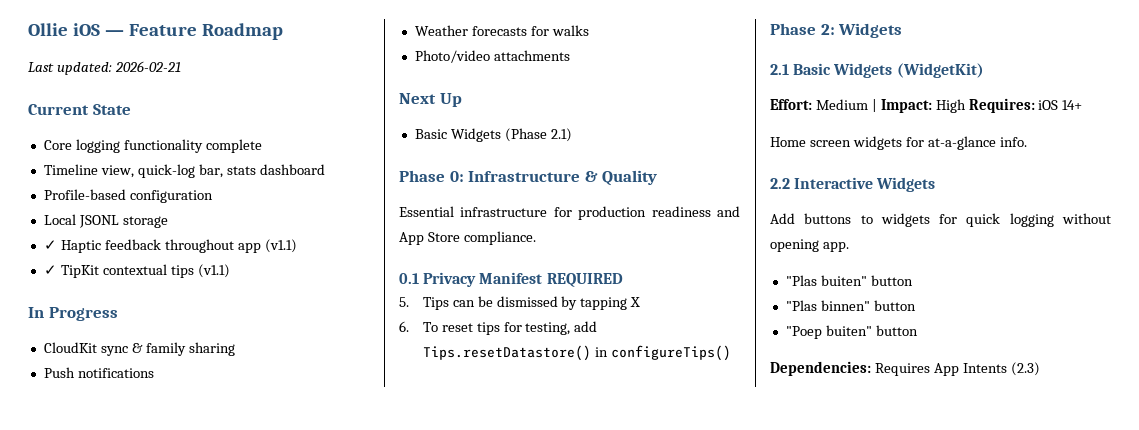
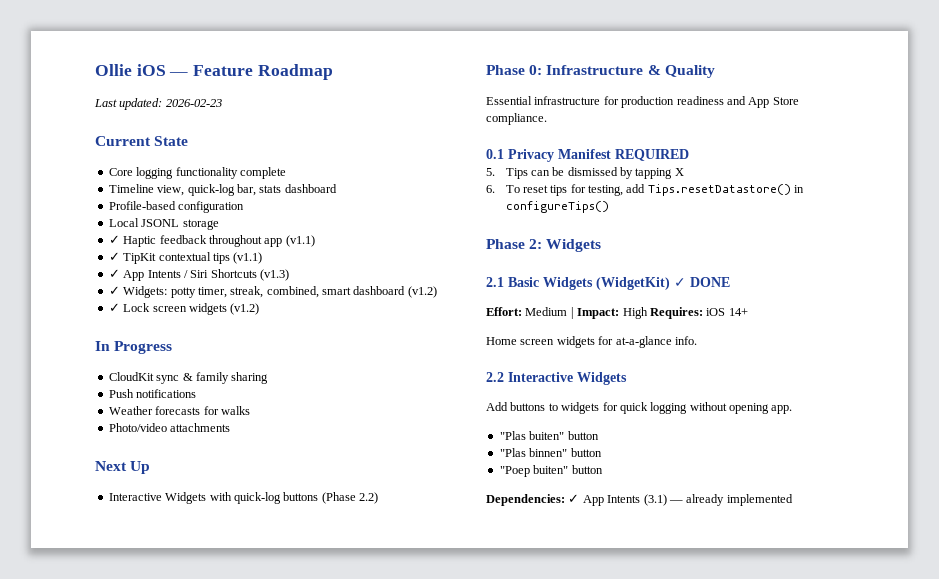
- Last updated: 2026-02-21
+ Last updated: 2026-02-23
+ ✓ App Intents / Siri Shortcuts (v1.3)
+ ✓ Widgets: potty timer, streak, combined, smart dashboard (v1.2)
+ ✓ Lock screen widgets (v1.2)
- Basic Widgets (Phase 2.1)
+ Interactive Widgets with quick-log buttons (Phase 2.2)
- 2.1 Basic Widgets (WidgetKit)
+ 2.1 Basic Widgets (WidgetKit) ✓ DONE
- Dependencies: Requires App Intents (2.3)
+ Dependencies: ✓ App Intents (3.1) — already implemented

